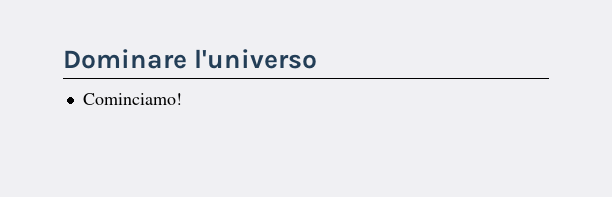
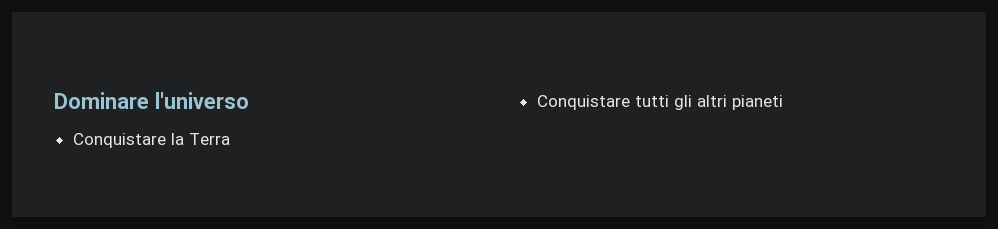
- Cominciamo!
+ Conquistare la Terra
+ Conquistare tutti gli altri pianeti

